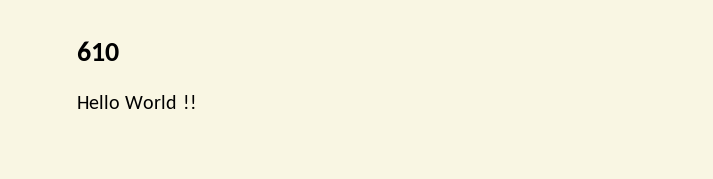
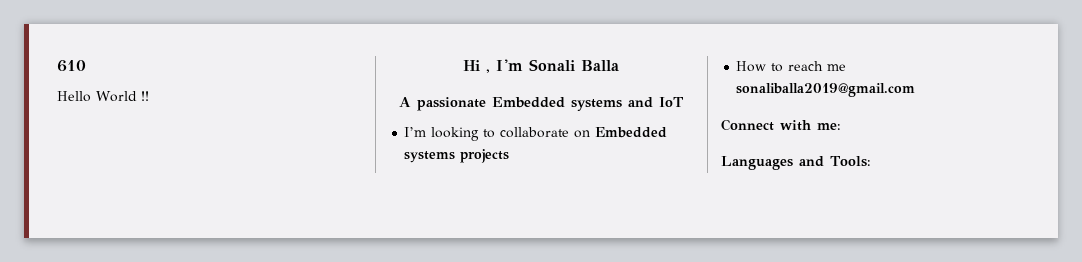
+ Hi , I'm Sonali Balla
+ A passionate Embedded systems and IoT
+ I’m looking to collaborate on Embedded systems projects
+ How to reach me sonaliballa2019@gmail.com
+ Connect with me:
+ Languages and Tools:

